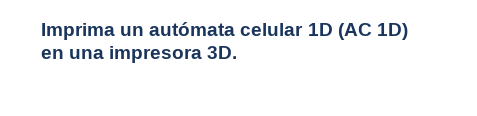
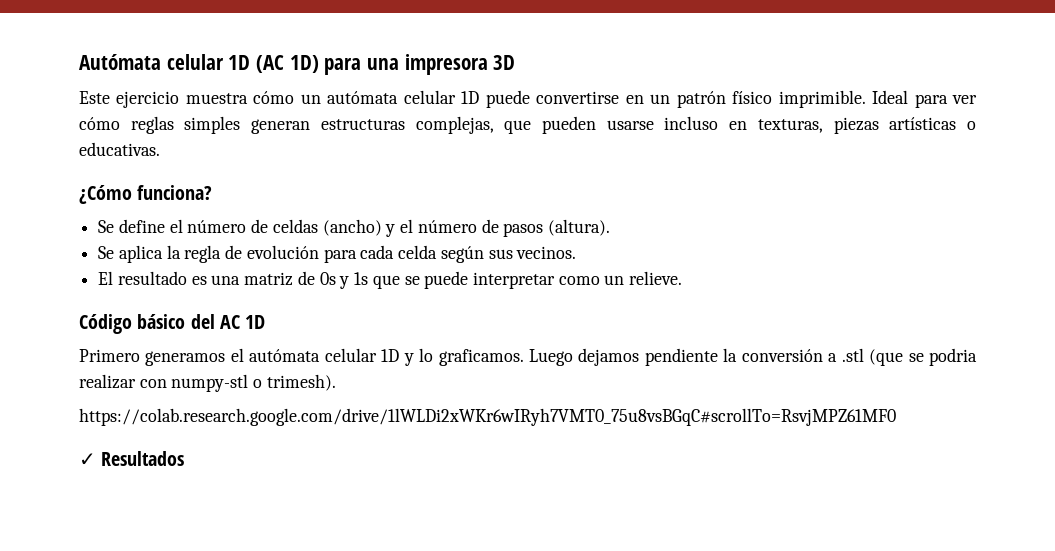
- Imprima un autómata celular 1D (AC 1D) en una impresora 3D.
+ Autómata celular 1D (AC 1D) para una impresora 3D
+ Este ejercicio muestra cómo un autómata celular 1D puede convertirse en un patrón físico imprimible. Ideal para ver cómo reglas simples generan estructuras complejas, que pueden usarse incluso en texturas, piezas artísticas o educativas.
+ ¿Cómo funciona?
+ Se define el número de celdas (ancho) y el número de pasos (altura).
+ Se aplica la regla de evolución para cada celda según sus vecinos.
+ El resultado es una matriz de 0s y 1s que se puede interpretar como un relieve.
+ Código básico del AC 1D
+ Primero generamos el autómata celular 1D y lo graficamos. Luego dejamos pendiente la conversión a .stl (que se podria realizar con numpy-stl o trimesh).
+ https://colab.research.google.com/drive/1lWLDi2xWKr6wIRyh7VMT0_75u8vsBGqC#scrollTo=RsvjMPZ61MF0
+ ✓ Resultados

